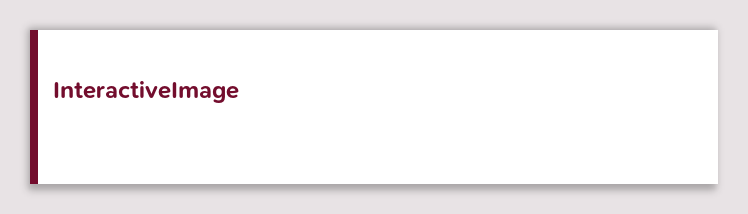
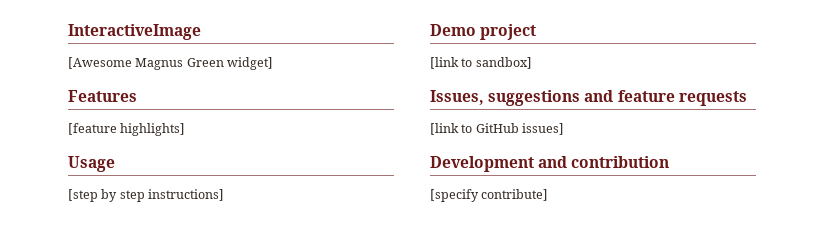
+ [Awesome Magnus Green widget]
+ Features
+ [feature highlights]
+ Usage
+ [step by step instructions]
+ Demo project
+ [link to sandbox]
+ Issues, suggestions and feature requests
+ [link to GitHub issues]
+ Development and contribution
+ [specify contribute]

